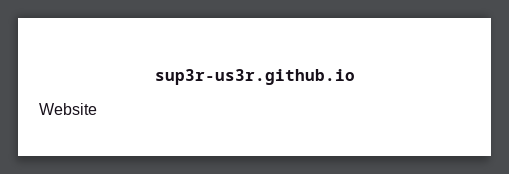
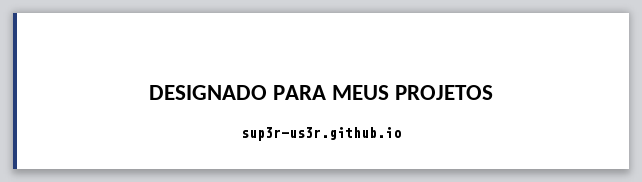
+ DESIGNADO PARA MEUS PROJETOS
- Website

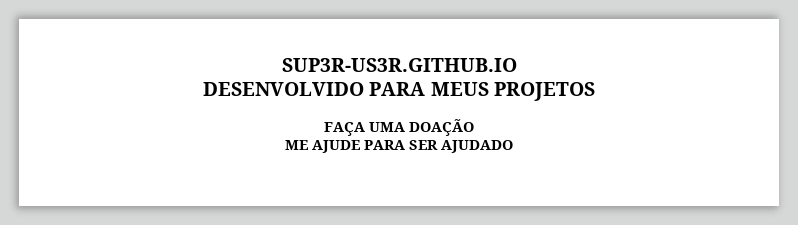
- DESIGNADO PARA MEUS PROJETOS
+ SUP3R-US3R.GITHUB.IO
+ DESENVOLVIDO PARA MEUS PROJETOS
- sup3r-us3r.github.io
+ FAÇA UMA DOAÇÃO
+ ME AJUDE PARA SER AJUDADO

